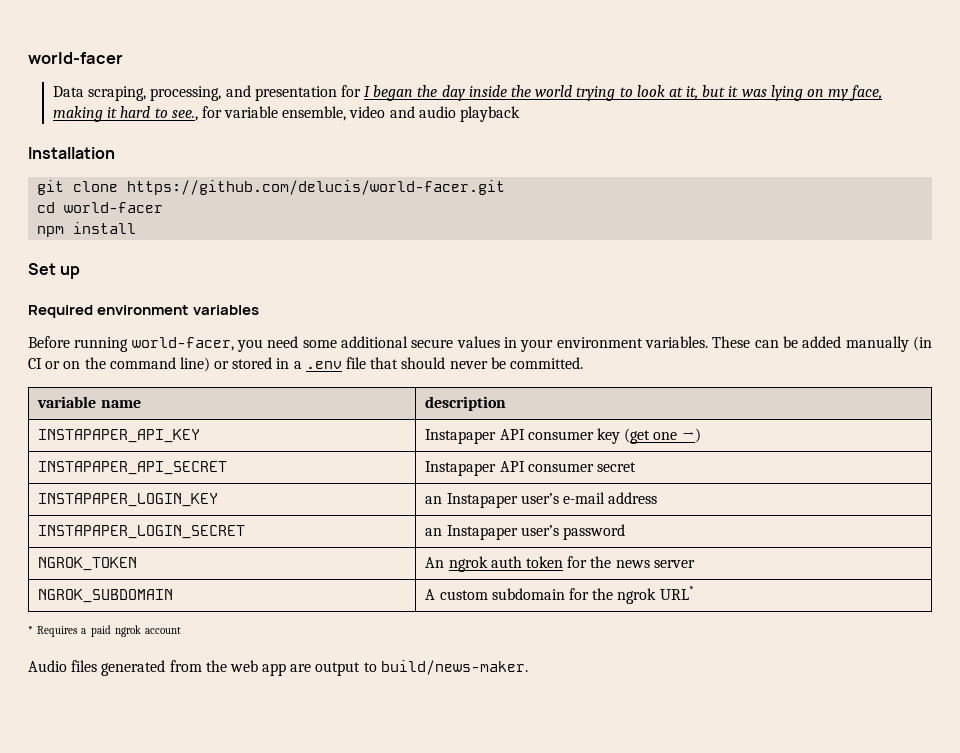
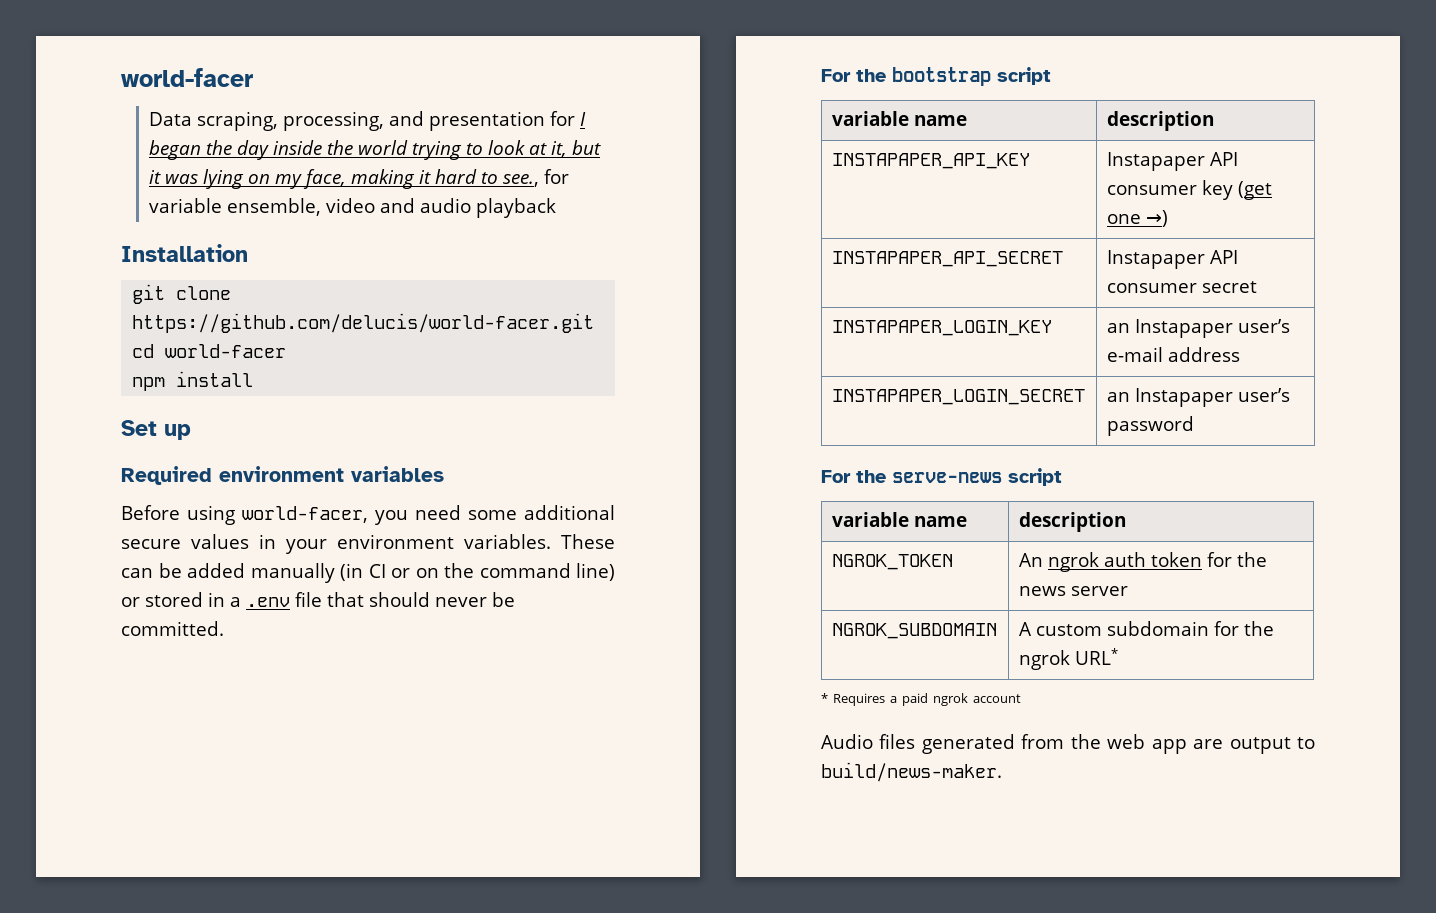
- Before running world-facer, you need some additional secure values in your environment variables.
+ Before using world-facer, you need some additional secure values in your environment variables.
+ For the bootstrap script
+ For the serve-news script
+ variable name | description

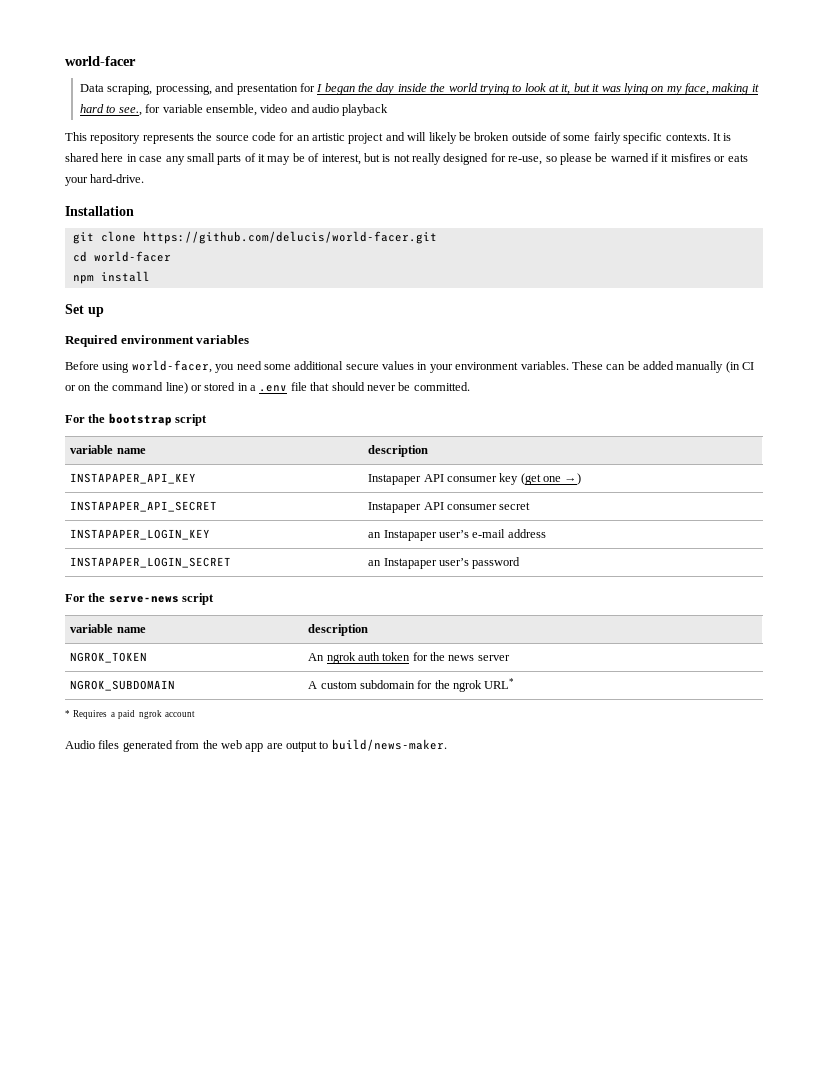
+ This repository represents the source code for an artistic project and will likely be broken outside of some fairly specific contexts. It is shared here in case any small parts of it may be of interest, but is not really designed for re-use, so please be warned if it misfires or eats your hard-drive.

